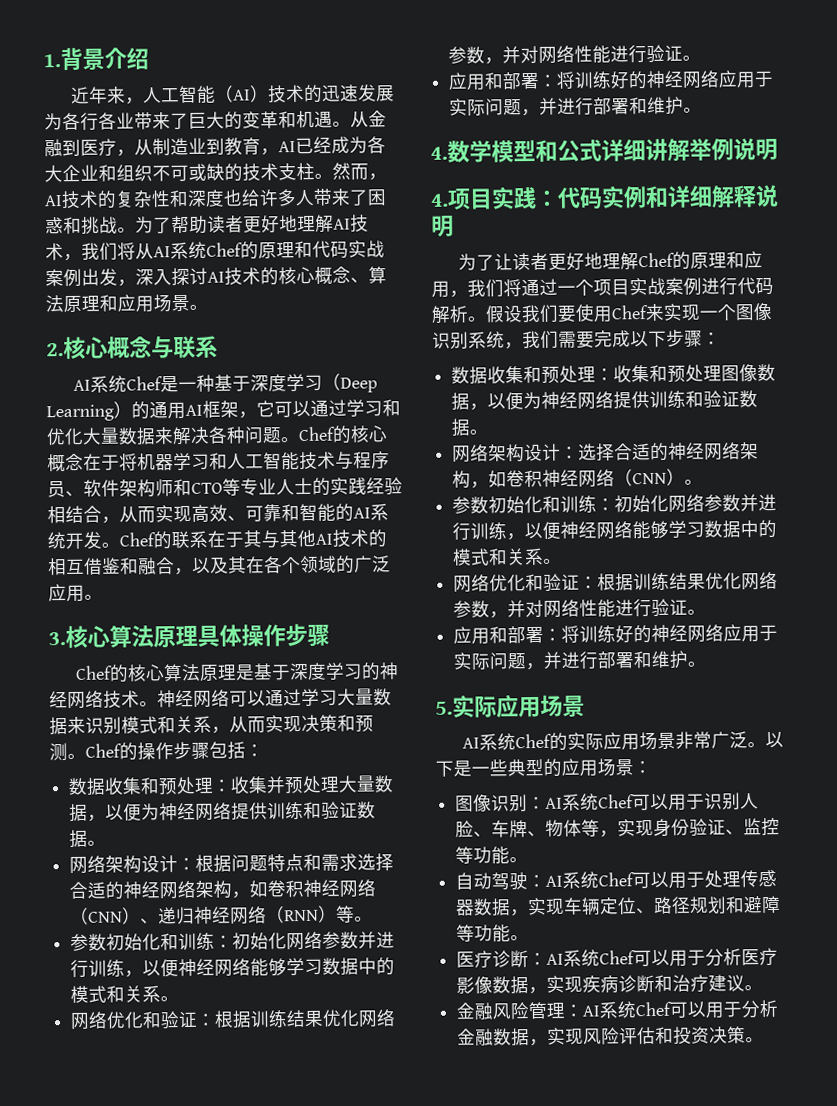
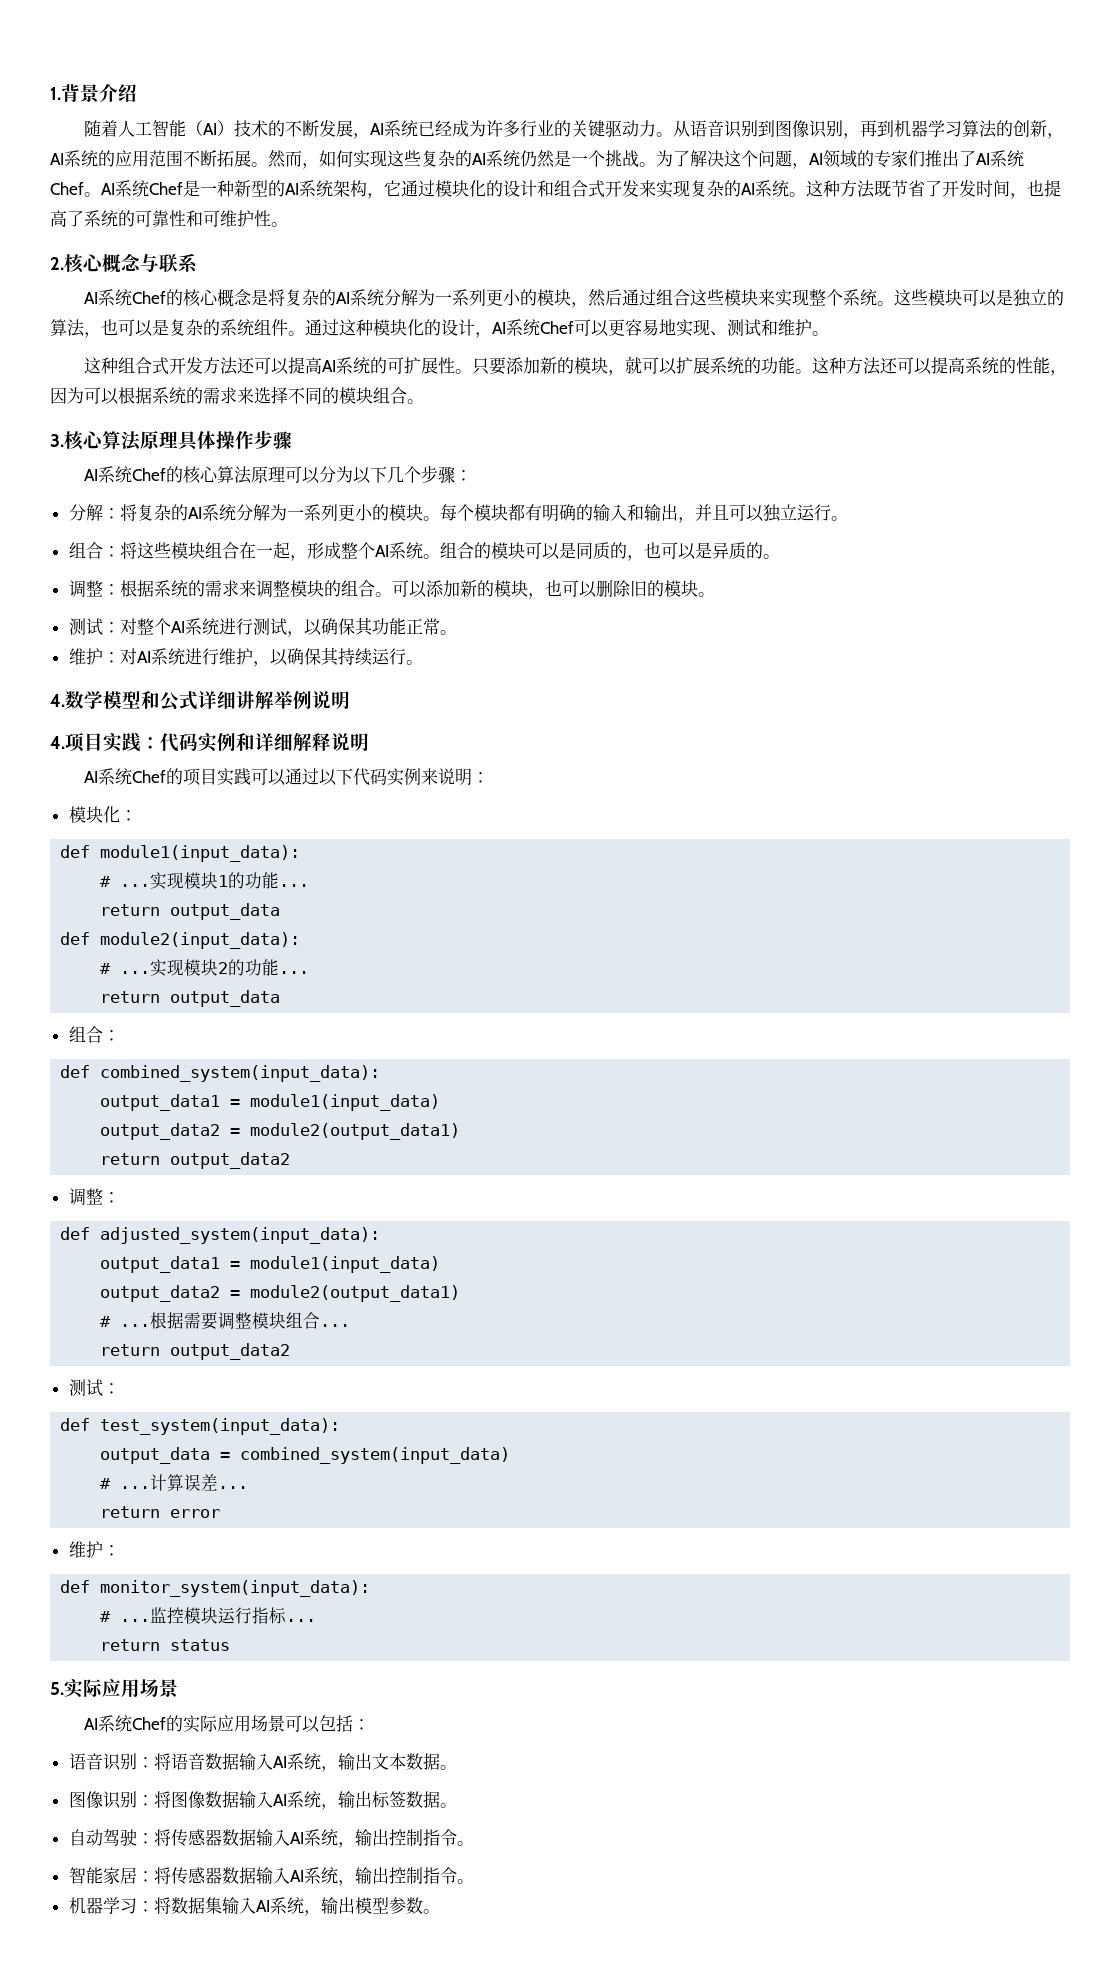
- 近年来，人工智能（AI）技术的迅速发展为各行各业带来了巨大的变革和机遇。从金融到医疗，从制造业到教育，AI已经成为各大企业和组织不可或缺的技术支柱。然而，AI技术的复杂性和深度也给许多人带来了困惑和挑战。为了帮助读者更好地理解AI技术，我们将从AI系统Chef的原理和代码实战案例出发，深入探讨AI技术的核心概念、算法原理和应用场景。
+ 随着人工智能（AI）技术的不断发展，AI系统已经成为许多行业的关键驱动力。从语音识别到图像识别，再到机器学习算法的创新，AI系统的应用范围不断拓展。然而，如何实现这些复杂的AI系统仍然是一个挑战。为了解决这个问题，AI领域的专家们推出了AI系统Chef。AI系统Chef是一种新型的AI系统架构，它通过模块化的设计和组合式开发来实现复杂的AI系统。这种方法既节省了开发时间，也提高了系统的可靠性和可维护性。
- AI系统Chef是一种基于深度学习（Deep Learning）的通用AI框架，它可以通过学习和优化大量数据来解决各种问题。Chef的核心概念在于将机器学习和人工智能技术与程序员、软件架构师和CTO等专业人士的实践经验相结合，从而实现高效、可靠和智能的AI系统开发。Chef的联系在于其与其他AI技术的相互借鉴和融合，以及其在各个领域的广泛应用。
+ AI系统Chef的核心概念是将复杂的AI系统分解为一系列更小的模块，然后通过组合这些模块来实现整个系统。这些模块可以是独立的算法，也可以是复杂的系统组件。通过这种模块化的设计，AI系统Chef可以更容易地实现、测试和维护。
+ 这种组合式开发方法还可以提高AI系统的可扩展性。只要添加新的模块，就可以扩展系统的功能。这种方法还可以提高系统的性能，因为可以根据系统的需求来选择不同的模块组合。
- Chef的核心算法原理是基于深度学习的神经网络技术。神经网络可以通过学习大量数据来识别模式和关系，从而实现决策和预测。Chef的操作步骤包括：
- 数据收集和预处理：收集并预处理大量数据，以便为神经网络提供训练和验证数据。
- 网络架构设计：根据问题特点和需求选择合适的神经网络架构，如卷积神经网络（CNN）、递归神经网络（RNN）等。
- 参数初始化和训练：初始化网络参数并进行训练，以便神经网络能够学习数据中的模式和关系。
- 网络优化和验证：根据训练结果优化网络参数，并对网络性能进行验证。
- 应用和部署：将训练好的神经网络应用于实际问题，并进行部署和维护。
+ AI系统Chef的核心算法原理可以分为以下几个步骤：
+ 分解：将复杂的AI系统分解为一系列更小的模块。每个模块都有明确的输入和输出，并且可以独立运行。
+ 组合：将这些模块组合在一起，形成整个AI系统。组合的模块可以是同质的，也可以是异质的。
+ 调整：根据系统的需求来调整模块的组合。可以添加新的模块，也可以删除旧的模块。
+ 测试：对整个AI系统进行测试，以确保其功能正常。
+ 维护：对AI系统进行维护，以确保其持续运行。
- 为了让读者更好地理解Chef的原理和应用，我们将通过一个项目实战案例进行代码解析。假设我们要使用Chef来实现一个图像识别系统，我们需要完成以下步骤：
- 数据收集和预处理：收集和预处理图像数据，以便为神经网络提供训练和验证数据。
- 网络架构设计：选择合适的神经网络架构，如卷积神经网络（CNN）。
- 参数初始化和训练：初始化网络参数并进行训练，以便神经网络能够学习数据中的模式和关系。
- 网络优化和验证：根据训练结果优化网络参数，并对网络性能进行验证。
- 应用和部署：将训练好的神经网络应用于实际问题，并进行部署和维护。
+ AI系统Chef的项目实践可以通过以下代码实例来说明：
+ 模块化：
+ def module1(input_data):
+ # ...实现模块1的功能...
+ return output_data
+ def module2(input_data):
+ # ...实现模块2的功能...
+ return output_data
+ 组合：
+ def combined_system(input_data):
+ output_data1 = module1(input_data)
+ output_data2 = module2(output_data1)
+ return output_data2
+ 调整：
+ def adjusted_system(input_data):
+ output_data1 = module1(input_data)
+ output_data2 = module2(output_data1)
+ # ...根据需要调整模块组合...
+ return output_data2
+ 测试：
+ def test_system(input_data):
+ output_data = combined_system(input_data)
+ # ...计算误差...
+ return error
+ 维护：
+ def monitor_system(input_data):
+ # ...监控模块运行指标...
+ return status
- AI系统Chef的实际应用场景非常广泛。以下是一些典型的应用场景：
- 图像识别：AI系统Chef可以用于识别人脸、车牌、物体等，实现身份验证、监控等功能。
- 自动驾驶：AI系统Chef可以用于处理传感器数据，实现车辆定位、路径规划和避障等功能。
- 医疗诊断：AI系统Chef可以用于分析医疗影像数据，实现疾病诊断和治疗建议。
- 金融风险管理：AI系统Chef可以用于分析金融数据，实现风险评估和投资决策。
+ AI系统Chef的实际应用场景可以包括：
+ 语音识别：将语音数据输入AI系统，输出文本数据。
+ 图像识别：将图像数据输入AI系统，输出标签数据。
+ 自动驾驶：将传感器数据输入AI系统，输出控制指令。
+ 智能家居：将传感器数据输入AI系统，输出控制指令。
+ 机器学习：将数据集输入AI系统，输出模型参数。

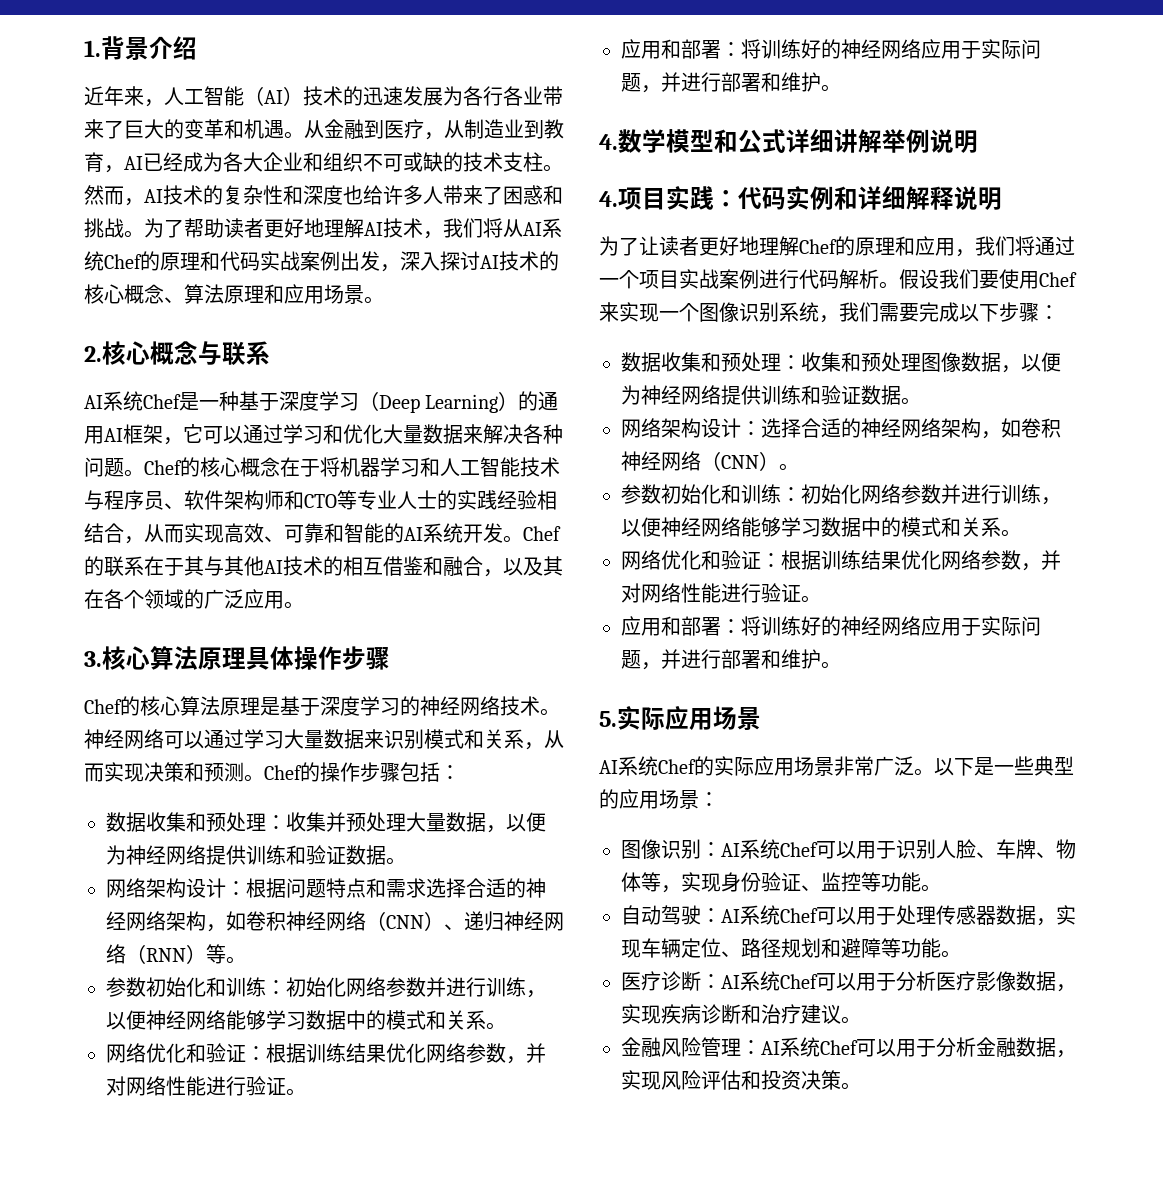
- 随着人工智能（AI）技术的不断发展，AI系统已经成为许多行业的关键驱动力。从语音识别到图像识别，再到机器学习算法的创新，AI系统的应用范围不断拓展。然而，如何实现这些复杂的AI系统仍然是一个挑战。为了解决这个问题，AI领域的专家们推出了AI系统Chef。AI系统Chef是一种新型的AI系统架构，它通过模块化的设计和组合式开发来实现复杂的AI系统。这种方法既节省了开发时间，也提高了系统的可靠性和可维护性。
+ 近年来，人工智能（AI）技术的迅速发展为各行各业带来了巨大的变革和机遇。从金融到医疗，从制造业到教育，AI已经成为各大企业和组织不可或缺的技术支柱。然而，AI技术的复杂性和深度也给许多人带来了困惑和挑战。为了帮助读者更好地理解AI技术，我们将从AI系统Chef的原理和代码实战案例出发，深入探讨AI技术的核心概念、算法原理和应用场景。
- AI系统Chef的核心概念是将复杂的AI系统分解为一系列更小的模块，然后通过组合这些模块来实现整个系统。这些模块可以是独立的算法，也可以是复杂的系统组件。通过这种模块化的设计，AI系统Chef可以更容易地实现、测试和维护。
- 这种组合式开发方法还可以提高AI系统的可扩展性。只要添加新的模块，就可以扩展系统的功能。这种方法还可以提高系统的性能，因为可以根据系统的需求来选择不同的模块组合。
+ AI系统Chef是一种基于深度学习（Deep Learning）的通用AI框架，它可以通过学习和优化大量数据来解决各种问题。Chef的核心概念在于将机器学习和人工智能技术与程序员、软件架构师和CTO等专业人士的实践经验相结合，从而实现高效、可靠和智能的AI系统开发。Chef的联系在于其与其他AI技术的相互借鉴和融合，以及其在各个领域的广泛应用。
- AI系统Chef的核心算法原理可以分为以下几个步骤：
- 分解：将复杂的AI系统分解为一系列更小的模块。每个模块都有明确的输入和输出，并且可以独立运行。
- 组合：将这些模块组合在一起，形成整个AI系统。组合的模块可以是同质的，也可以是异质的。
- 调整：根据系统的需求来调整模块的组合。可以添加新的模块，也可以删除旧的模块。
- 测试：对整个AI系统进行测试，以确保其功能正常。
- 维护：对AI系统进行维护，以确保其持续运行。
+ Chef的核心算法原理是基于深度学习的神经网络技术。神经网络可以通过学习大量数据来识别模式和关系，从而实现决策和预测。Chef的操作步骤包括：
+ 数据收集和预处理：收集并预处理大量数据，以便为神经网络提供训练和验证数据。
+ 网络架构设计：根据问题特点和需求选择合适的神经网络架构，如卷积神经网络（CNN）、递归神经网络（RNN）等。
+ 参数初始化和训练：初始化网络参数并进行训练，以便神经网络能够学习数据中的模式和关系。
+ 网络优化和验证：根据训练结果优化网络参数，并对网络性能进行验证。
+ 应用和部署：将训练好的神经网络应用于实际问题，并进行部署和维护。
- AI系统Chef的项目实践可以通过以下代码实例来说明：
- 模块化：
- def module1(input_data):
- # ...实现模块1的功能...
- return output_data
- def module2(input_data):
- # ...实现模块2的功能...
- return output_data
- 组合：
- def combined_system(input_data):
- output_data1 = module1(input_data)
- output_data2 = module2(output_data1)
- return output_data2
- 调整：
- def adjusted_system(input_data):
- output_data1 = module1(input_data)
- output_data2 = module2(output_data1)
- # ...根据需要调整模块组合...
- return output_data2
- 测试：
- def test_system(input_data):
- output_data = combined_system(input_data)
- # ...计算误差...
- return error
- 维护：
- def monitor_system(input_data):
- # ...监控模块运行指标...
- return status
+ 为了让读者更好地理解Chef的原理和应用，我们将通过一个项目实战案例进行代码解析。假设我们要使用Chef来实现一个图像识别系统，我们需要完成以下步骤：
+ 数据收集和预处理：收集和预处理图像数据，以便为神经网络提供训练和验证数据。
+ 网络架构设计：选择合适的神经网络架构，如卷积神经网络（CNN）。
+ 参数初始化和训练：初始化网络参数并进行训练，以便神经网络能够学习数据中的模式和关系。
+ 网络优化和验证：根据训练结果优化网络参数，并对网络性能进行验证。
+ 应用和部署：将训练好的神经网络应用于实际问题，并进行部署和维护。
- AI系统Chef的实际应用场景可以包括：
- 语音识别：将语音数据输入AI系统，输出文本数据。
- 图像识别：将图像数据输入AI系统，输出标签数据。
- 自动驾驶：将传感器数据输入AI系统，输出控制指令。
- 智能家居：将传感器数据输入AI系统，输出控制指令。
- 机器学习：将数据集输入AI系统，输出模型参数。
+ AI系统Chef的实际应用场景非常广泛。以下是一些典型的应用场景：
+ 图像识别：AI系统Chef可以用于识别人脸、车牌、物体等，实现身份验证、监控等功能。
+ 自动驾驶：AI系统Chef可以用于处理传感器数据，实现车辆定位、路径规划和避障等功能。
+ 医疗诊断：AI系统Chef可以用于分析医疗影像数据，实现疾病诊断和治疗建议。
+ 金融风险管理：AI系统Chef可以用于分析金融数据，实现风险评估和投资决策。

